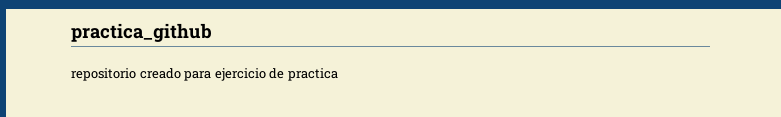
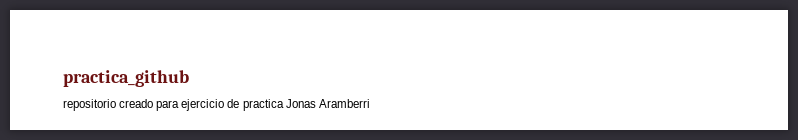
- repositorio creado para ejercicio de practica
+ repositorio creado para ejercicio de practica Jonas Aramberri

